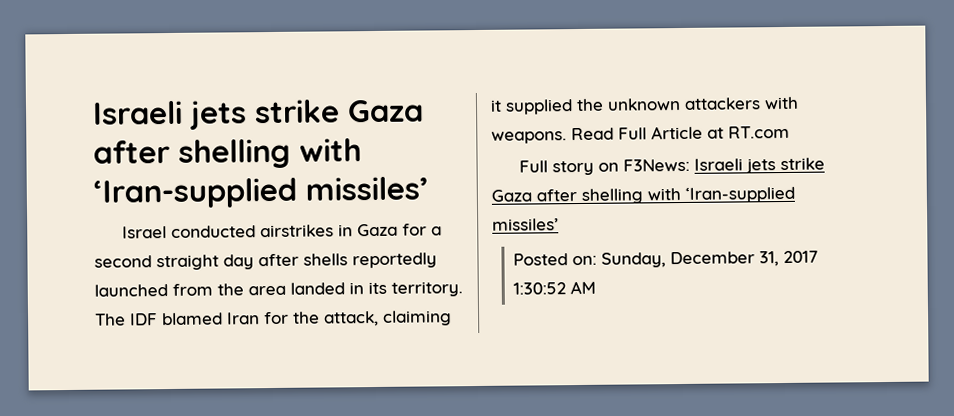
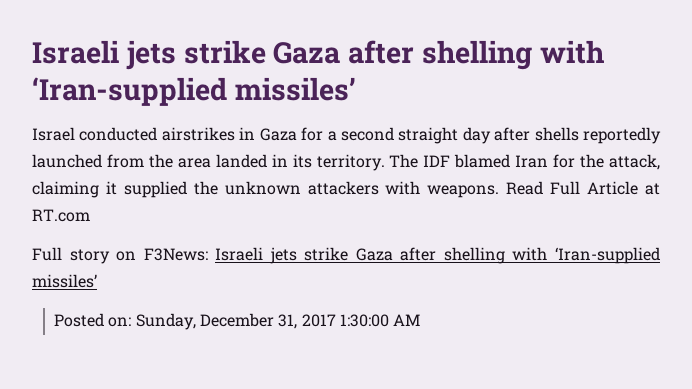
- Posted on: Sunday, December 31, 2017 1:30:52 AM
+ Posted on: Sunday, December 31, 2017 1:30:00 AM

